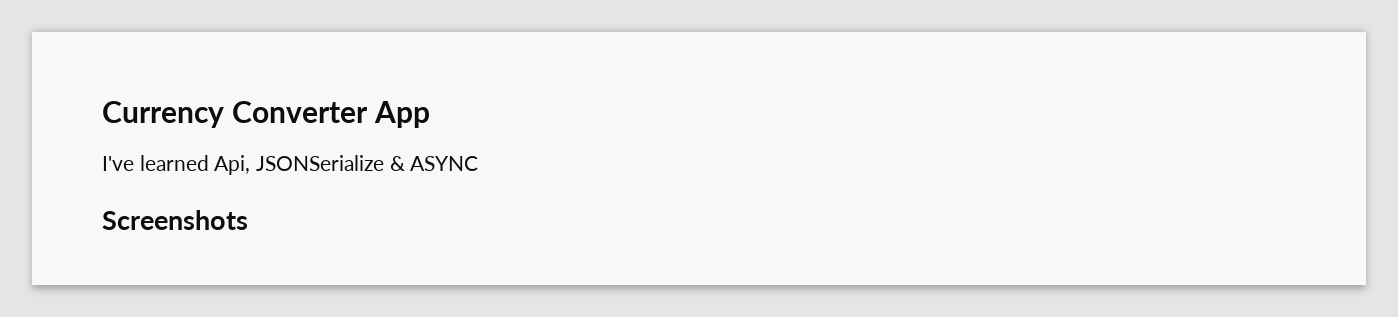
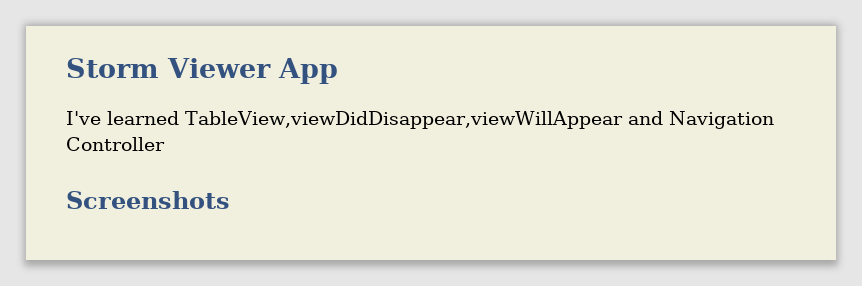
- Currency Converter App
+ Storm Viewer App
- I've learned Api, JSONSerialize & ASYNC
+ I've learned TableView,viewDidDisappear,viewWillAppear and Navigation Controller

